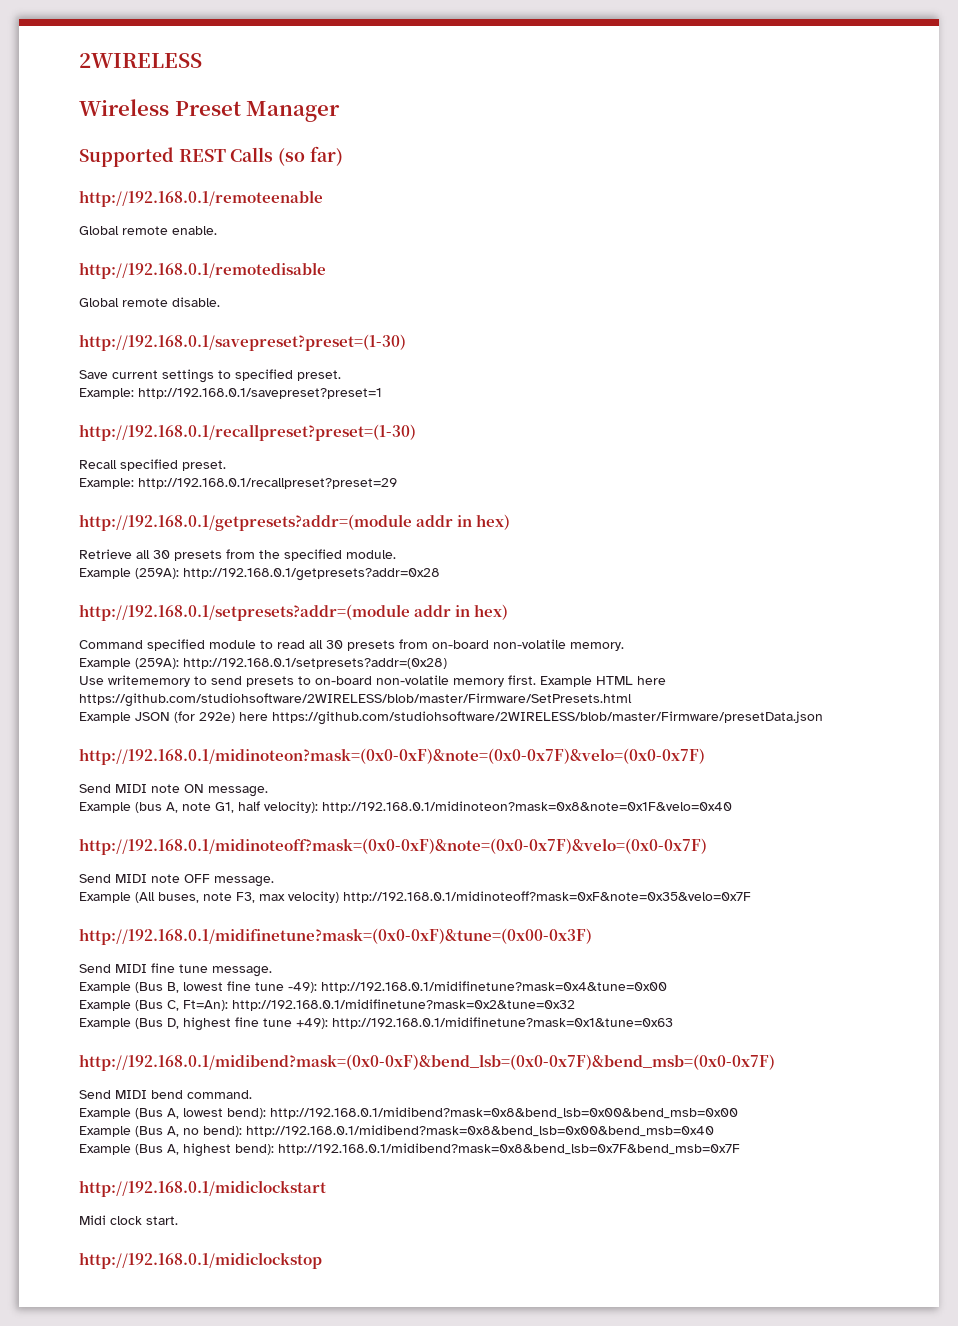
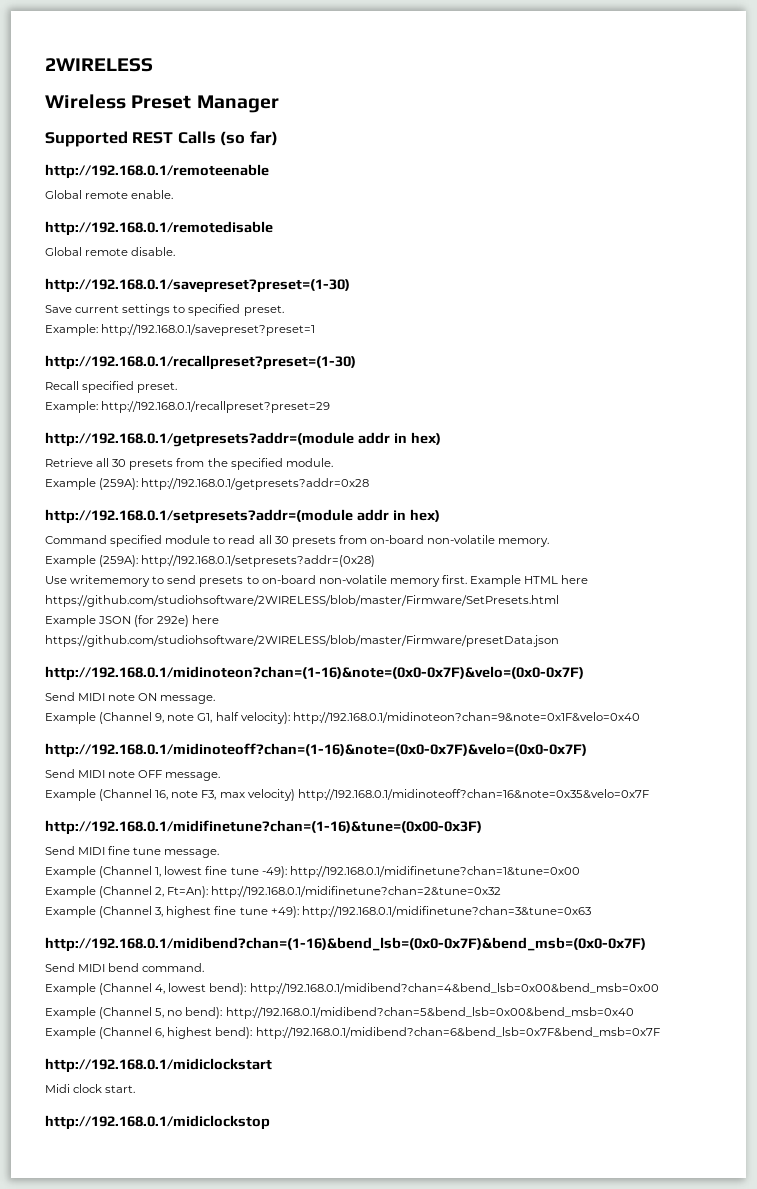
- http://192.168.0.1/midinoteon?mask=(0x0-0xF)&note=(0x0-0x7F)&velo=(0x0-0x7F)
+ http://192.168.0.1/midinoteon?chan=(1-16)&note=(0x0-0x7F)&velo=(0x0-0x7F)
- Example (bus A, note G1, half velocity): http://192.168.0.1/midinoteon?mask=0x8&note=0x1F&velo=0x40
- http://192.168.0.1/midinoteoff?mask=(0x0-0xF)&note=(0x0-0x7F)&velo=(0x0-0x7F)
+ Example (Channel 9, note G1, half velocity): http://192.168.0.1/midinoteon?chan=9&note=0x1F&velo=0x40
+ http://192.168.0.1/midinoteoff?chan=(1-16)&note=(0x0-0x7F)&velo=(0x0-0x7F)
- Example (All buses, note F3, max velocity) http://192.168.0.1/midinoteoff?mask=0xF&note=0x35&velo=0x7F
- http://192.168.0.1/midifinetune?mask=(0x0-0xF)&tune=(0x00-0x3F)
+ Example (Channel 16, note F3, max velocity) http://192.168.0.1/midinoteoff?chan=16&note=0x35&velo=0x7F
+ http://192.168.0.1/midifinetune?chan=(1-16)&tune=(0x00-0x3F)
- Example (Bus B, lowest fine tune -49): http://192.168.0.1/midifinetune?mask=0x4&tune=0x00
- Example (Bus C, Ft=An): http://192.168.0.1/midifinetune?mask=0x2&tune=0x32
- Example (Bus D, highest fine tune +49): http://192.168.0.1/midifinetune?mask=0x1&tune=0x63
- http://192.168.0.1/midibend?mask=(0x0-0xF)&bend_lsb=(0x0-0x7F)&bend_msb=(0x0-0x7F)
+ Example (Channel 1, lowest fine tune -49): http://192.168.0.1/midifinetune?chan=1&tune=0x00
+ Example (Channel 2, Ft=An): http://192.168.0.1/midifinetune?chan=2&tune=0x32
+ Example (Channel 3, highest fine tune +49): http://192.168.0.1/midifinetune?chan=3&tune=0x63
+ http://192.168.0.1/midibend?chan=(1-16)&bend_lsb=(0x0-0x7F)&bend_msb=(0x0-0x7F)
- Example (Bus A, lowest bend): http://192.168.0.1/midibend?mask=0x8&bend_lsb=0x00&bend_msb=0x00
- Example (Bus A, no bend): http://192.168.0.1/midibend?mask=0x8&bend_lsb=0x00&bend_msb=0x40
- Example (Bus A, highest bend): http://192.168.0.1/midibend?mask=0x8&bend_lsb=0x7F&bend_msb=0x7F
+ Example (Channel 4, lowest bend): http://192.168.0.1/midibend?chan=4&bend_lsb=0x00&bend_msb=0x00
+ Example (Channel 5, no bend): http://192.168.0.1/midibend?chan=5&bend_lsb=0x00&bend_msb=0x40
+ Example (Channel 6, highest bend): http://192.168.0.1/midibend?chan=6&bend_lsb=0x7F&bend_msb=0x7F

